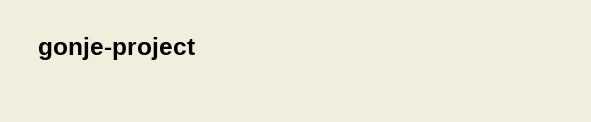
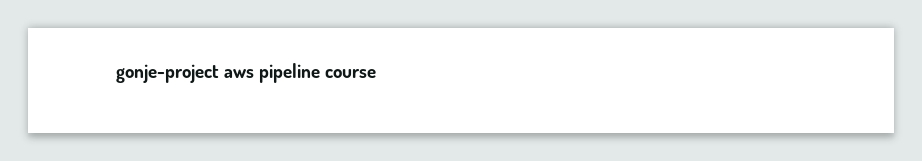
- gonje-project
+ gonje-project aws pipeline course

